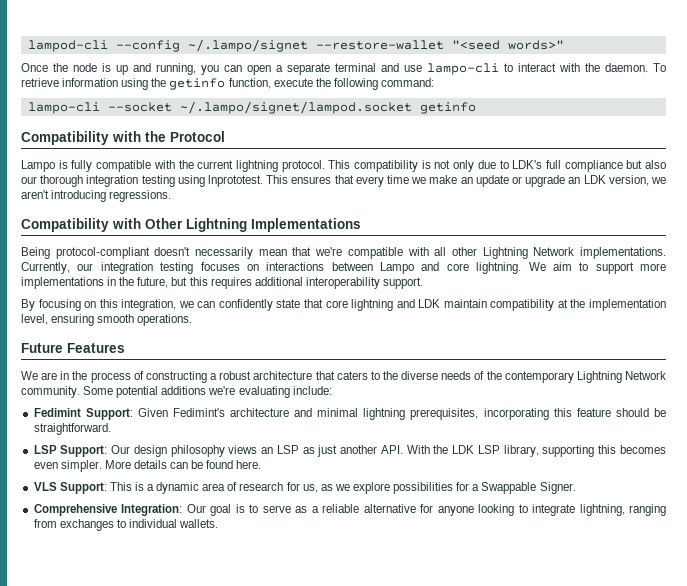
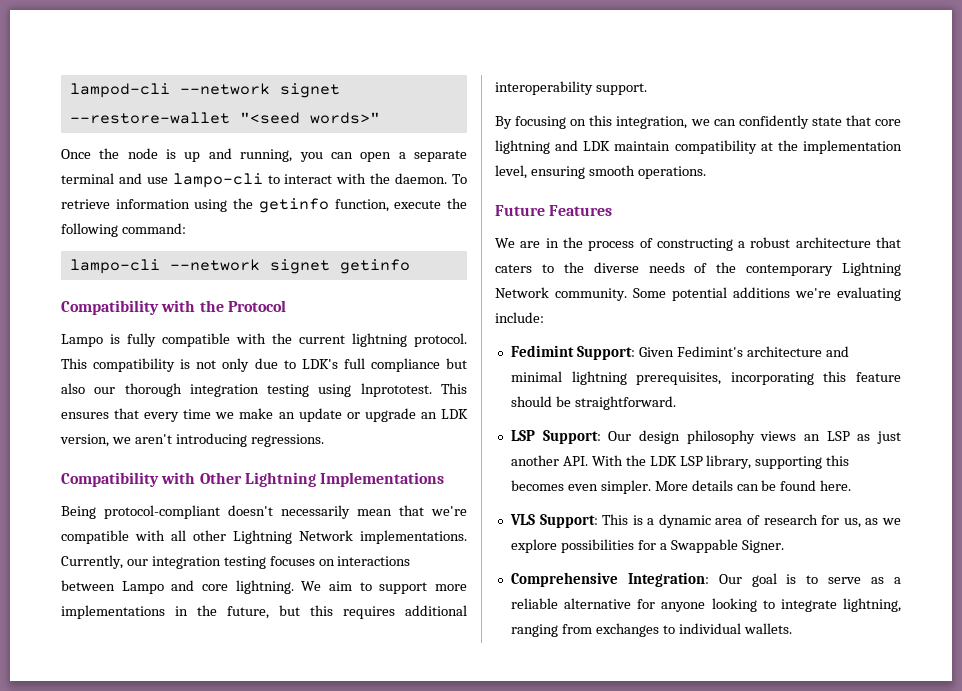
- lampod-cli --config ~/.lampo/signet --restore-wallet "<seed words>"
+ lampod-cli --network signet --restore-wallet "<seed words>"
- lampo-cli --socket ~/.lampo/signet/lampod.socket getinfo
+ lampo-cli --network signet getinfo

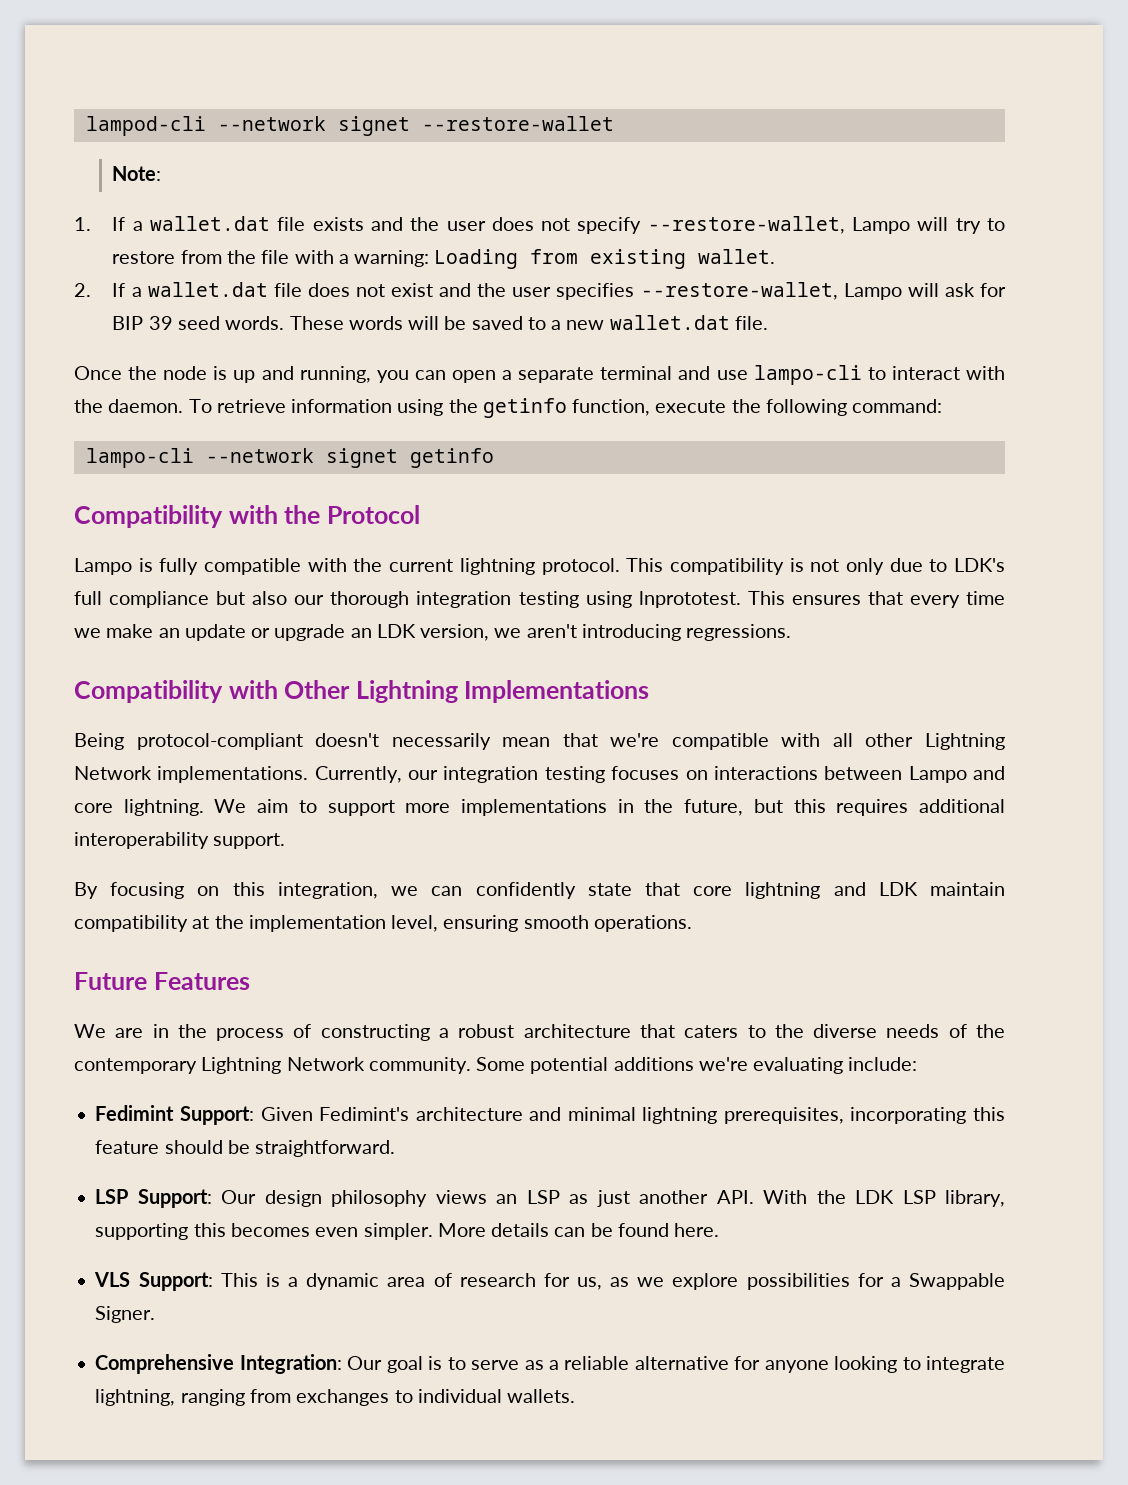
- lampod-cli --network signet --restore-wallet "<seed words>"
+ lampod-cli --network signet --restore-wallet
+ Note:
+ 1. If a wallet.dat file exists and the user does not specify --restore-wallet, Lampo will try to restore from the file with a warning: Loading from existing wallet.
+ 2. If a wallet.dat file does not exist and the user specifies --restore-wallet, Lampo will ask for BIP 39 seed words. These words will be saved to a new wallet.dat file.

